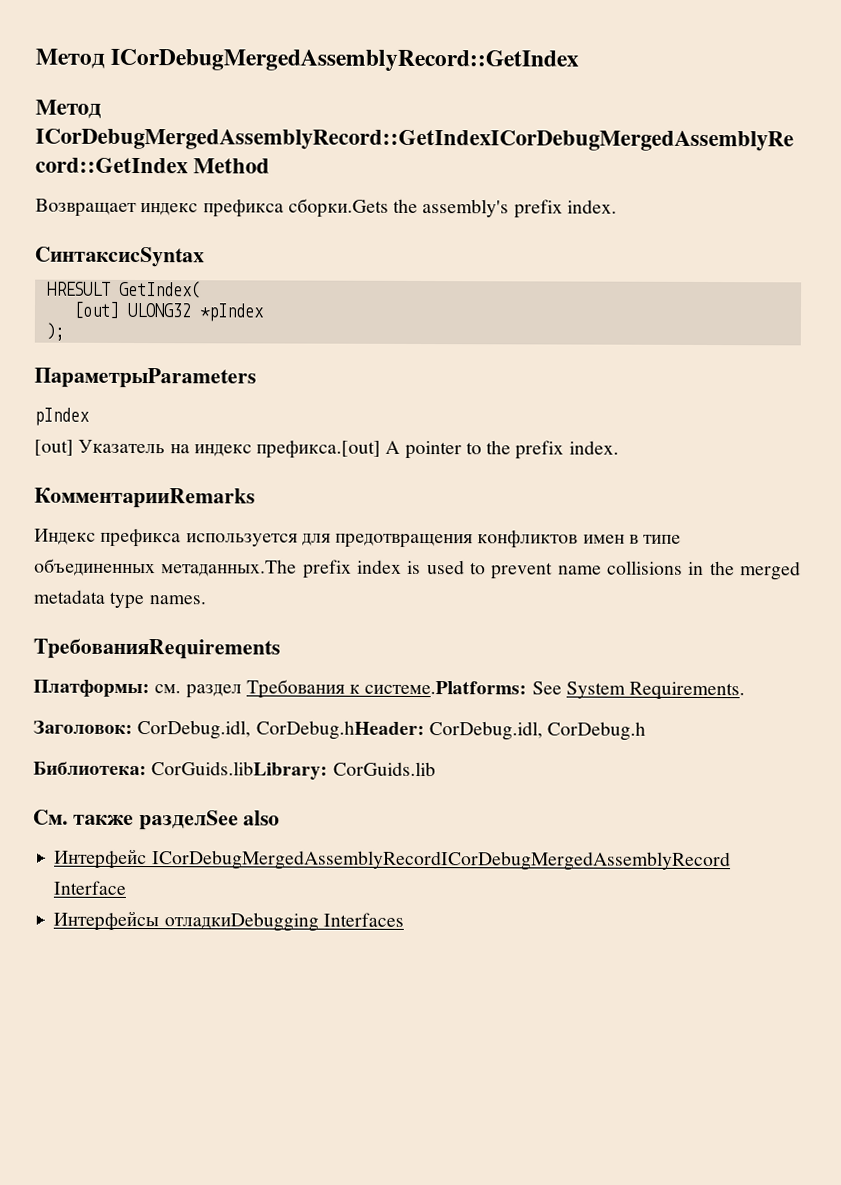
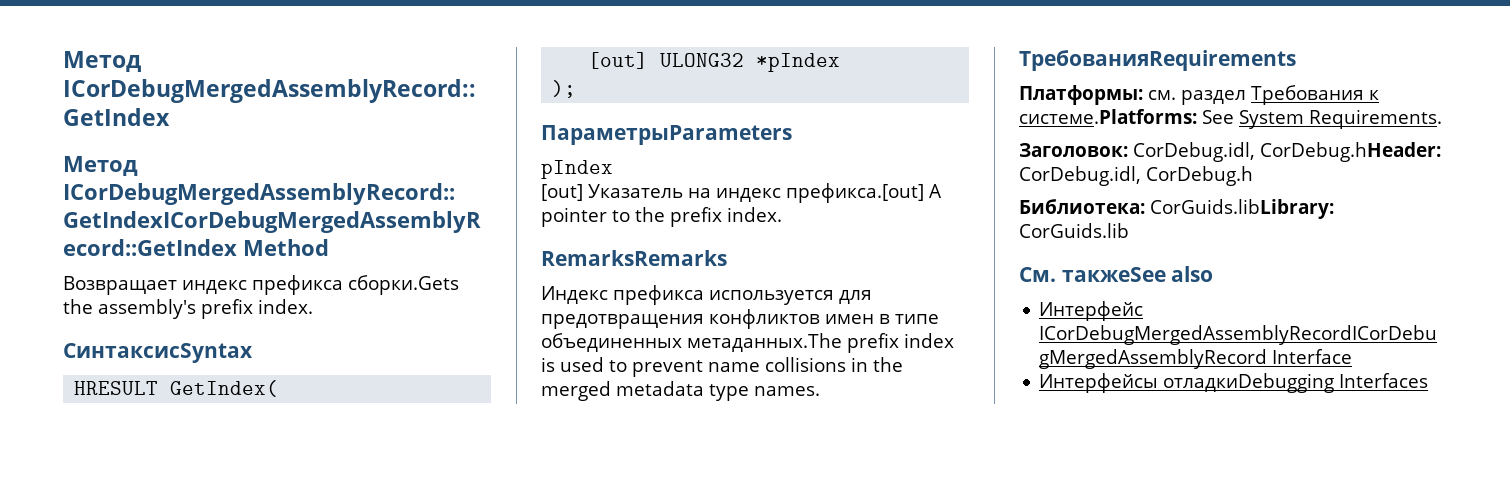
- КомментарииRemarks
+ RemarksRemarks
- См. также разделSee also
+ См. такжеSee also

